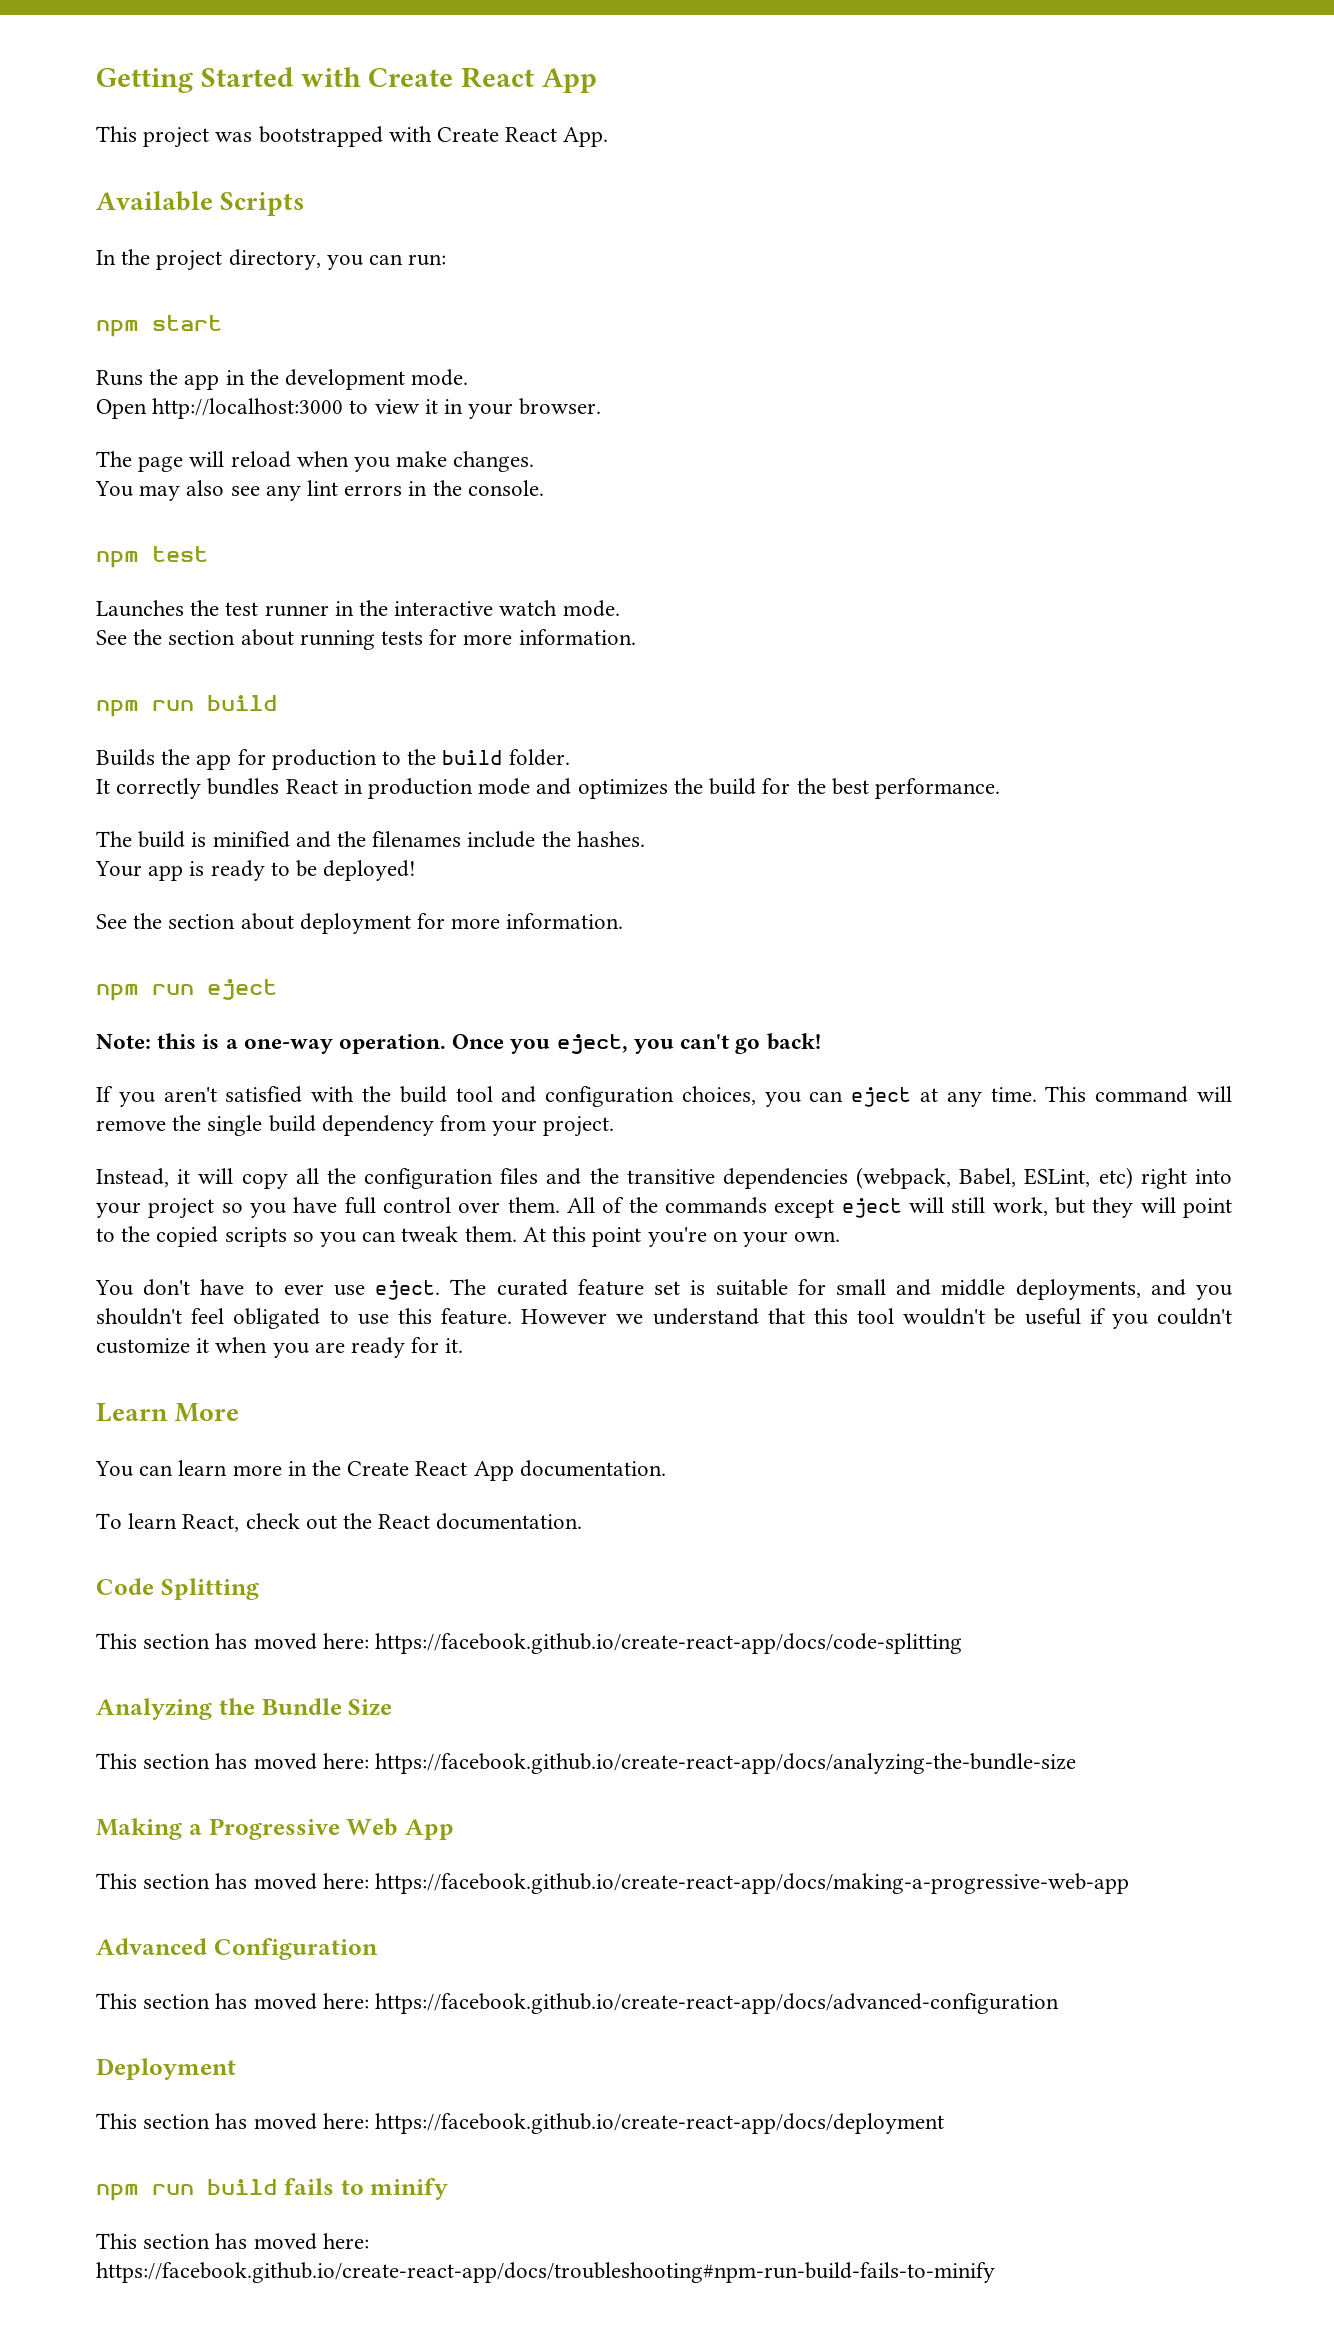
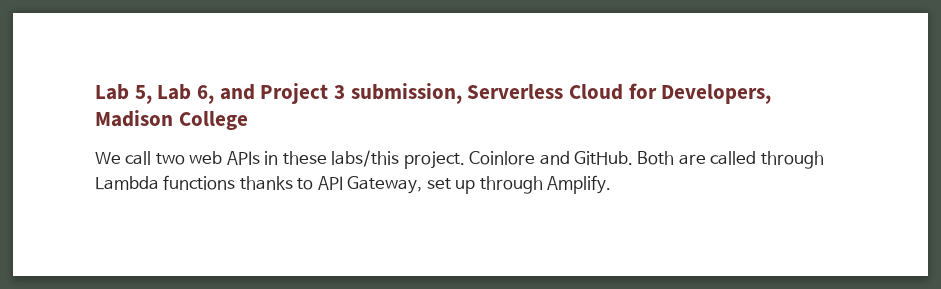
- Getting Started with Create React App
- This project was bootstrapped with Create React App.
- Available Scripts
- In the project directory, you can run:
- npm start
- Runs the app in the development mode.
- Open http://localhost:3000 to view it in your browser.
- The page will reload when you make changes.
- You may also see any lint errors in the console.
- npm test
- Launches the test runner in the interactive watch mode.
- See the section about running tests for more information.
- npm run build
- Builds the app for production to the build folder.
- It correctly bundles React in production mode and optimizes the build for the best performance.
- The build is minified and the filenames include the hashes.
- Your app is ready to be deployed!
- See the section about deployment for more information.
- npm run eject
- Note: this is a one-way operation. Once you eject, you can't go back!
- If you aren't satisfied with the build tool and configuration choices, you can eject at any time. This command will remove the single build dependency from your project.
- Instead, it will copy all the configuration files and the transitive dependencies (webpack, Babel, ESLint, etc) right into your project so you have full control over them. All of the commands except eject will still work, but they will point to the copied scripts so you can tweak them. At this point you're on your own.
- You don't have to ever use eject. The curated feature set is suitable for small and middle deployments, and you shouldn't feel obligated to use this feature. However we understand that this tool wouldn't be useful if you couldn't customize it when you are ready for it.
- Learn More
- You can learn more in the Create React App documentation.
- To learn React, check out the React documentation.
- Code Splitting
- This section has moved here: https://facebook.github.io/create-react-app/docs/code-splitting
- Analyzing the Bundle Size
- This section has moved here: https://facebook.github.io/create-react-app/docs/analyzing-the-bundle-size
- Making a Progressive Web App
- This section has moved here: https://facebook.github.io/create-react-app/docs/making-a-progressive-web-app
- Advanced Configuration
- This section has moved here: https://facebook.github.io/create-react-app/docs/advanced-configuration
- Deployment
- This section has moved here: https://facebook.github.io/create-react-app/docs/deployment
- npm run build fails to minify
- This section has moved here: https://facebook.github.io/create-react-app/docs/troubleshooting#npm-run-build-fails-to-minify
+ Lab 5, Lab 6, and Project 3 submission, Serverless Cloud for Developers, Madison College
+ We call two web APIs in these labs/this project. Coinlore and GitHub. Both are called through Lambda functions thanks to API Gateway, set up through Amplify.

